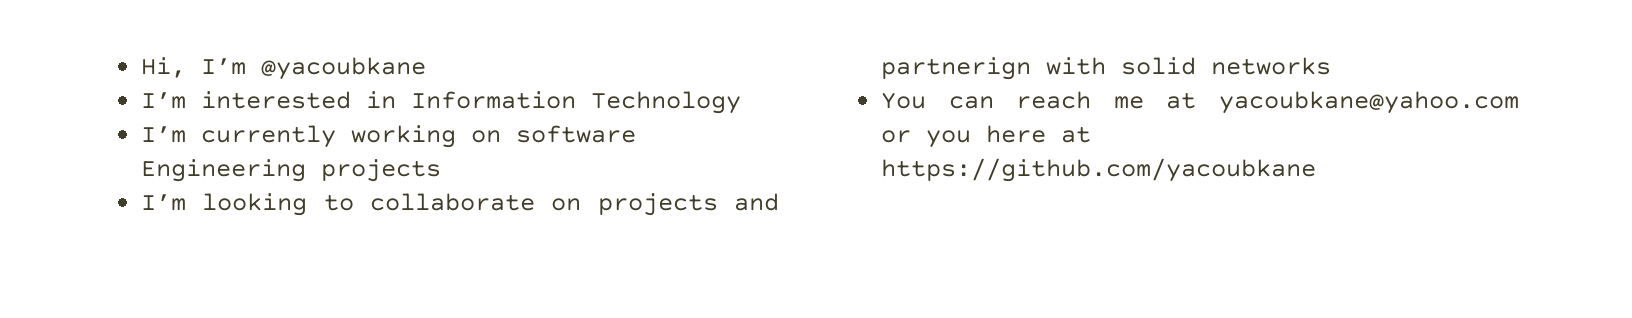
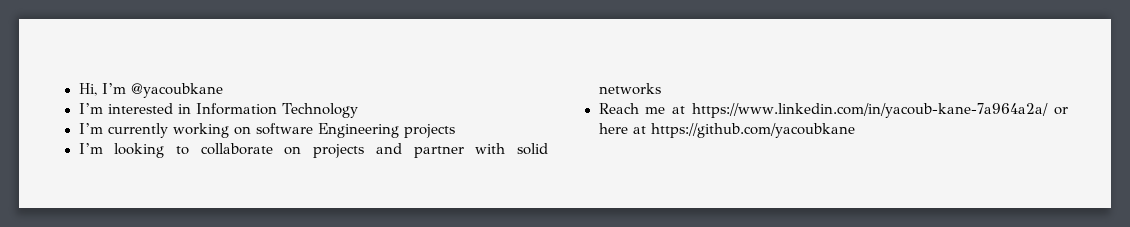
- I’m looking to collaborate on projects and partnerign with solid networks
+ I’m looking to collaborate on projects and partner with solid networks
- You can reach me at yacoubkane@yahoo.com or you here at https://github.com/yacoubkane
+ Reach me at https://www.linkedin.com/in/yacoub-kane-7a964a2a/ or here at https://github.com/yacoubkane

